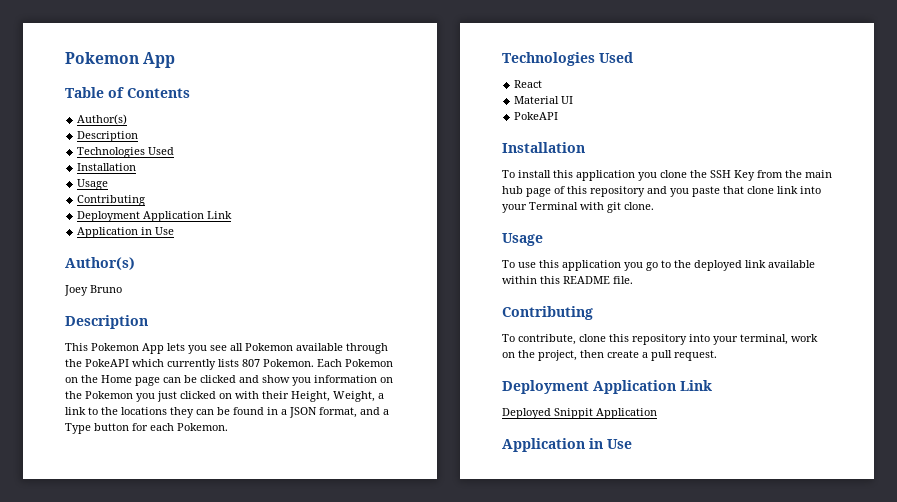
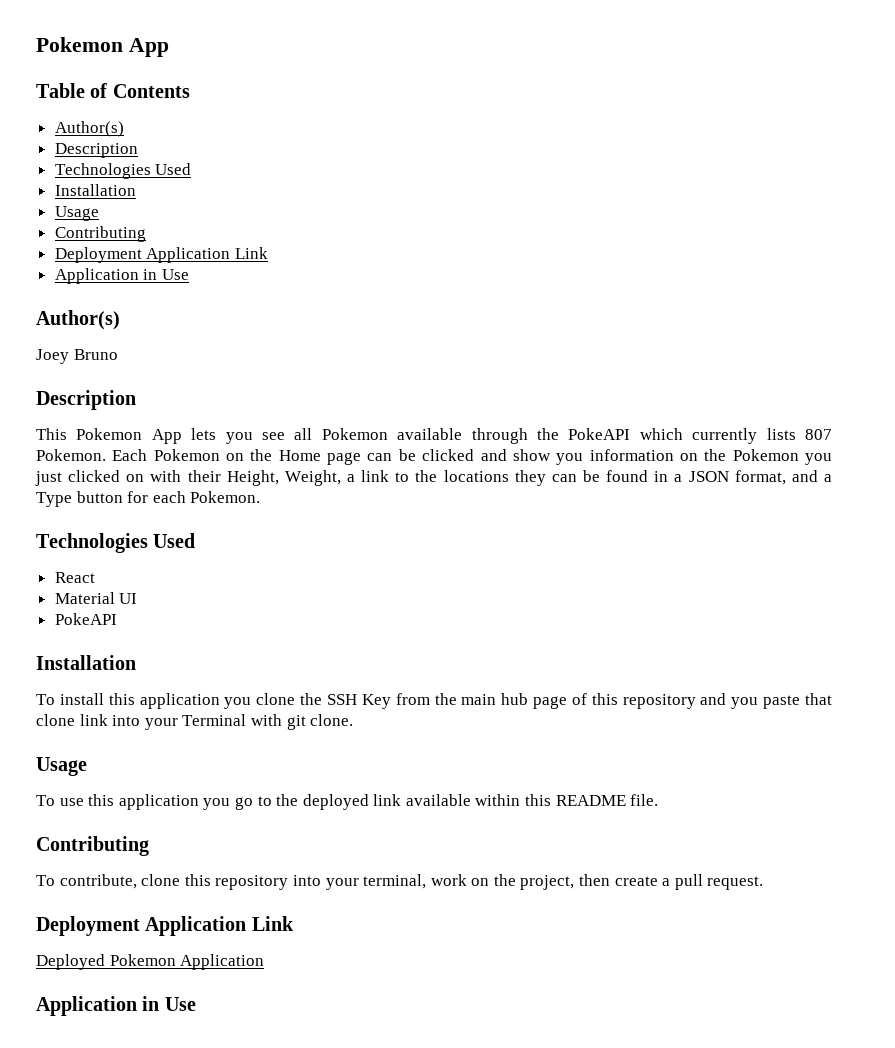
- Deployed Snippit Application
+ Deployed Pokemon Application

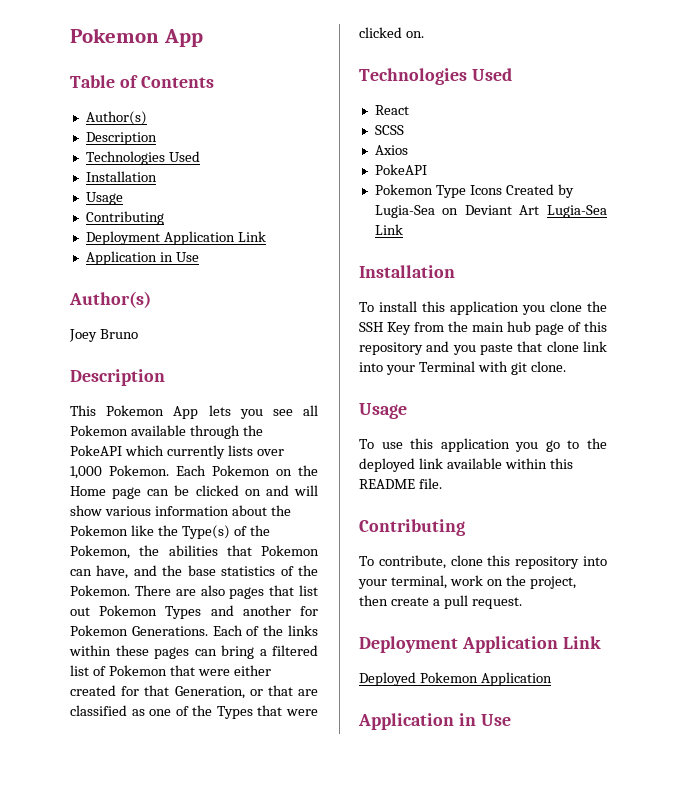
- This Pokemon App lets you see all Pokemon available through the PokeAPI which currently lists 807 Pokemon.
+ This Pokemon App lets you see all Pokemon available through the PokeAPI which currently lists over 1,000 Pokemon.
- Each Pokemon on the Home page can be clicked and show you information on the Pokemon you just clicked on with their Height, Weight, a link to the locations they can be found in a JSON format, and a Type button for each Pokemon.
+ Each Pokemon on the Home page can be clicked on and will show various information about the Pokemon like the Type(s) of the Pokemon, the abilities that Pokemon can have, and the base statistics of the Pokemon. There are also pages that list out Pokemon Types and another for Pokemon Generations. Each of the links within these pages can bring a filtered list of Pokemon that were either created for that Generation, or that are classified as one of the Types that were clicked on.
- Material UI
+ SCSS
+ Axios
  PokeAPI
+ Pokemon Type Icons Created by Lugia-Sea on Deviant Art Lugia-Sea Link

